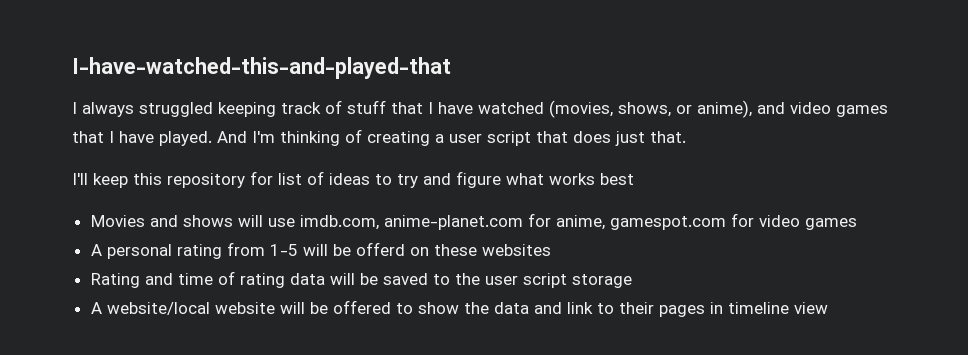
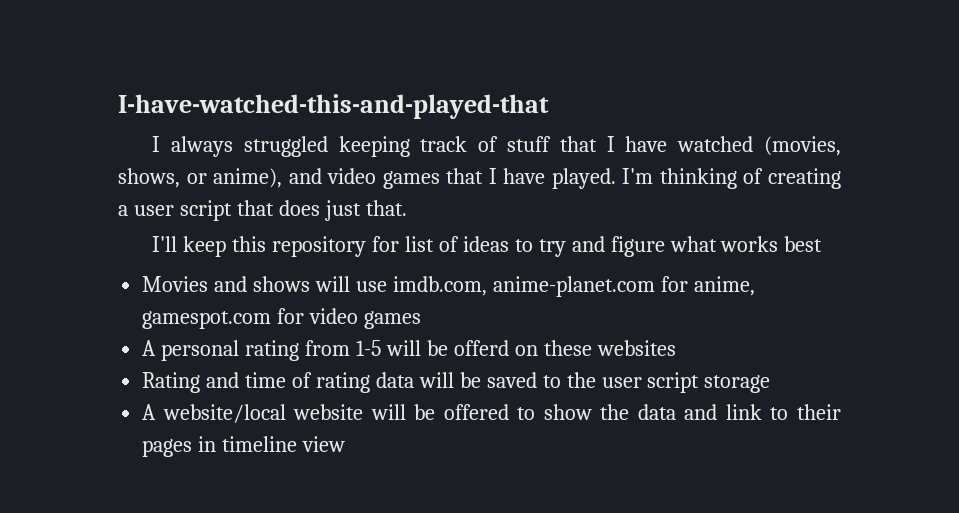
- And I'm thinking of creating a user script that does just that.
+ I'm thinking of creating a user script that does just that.

